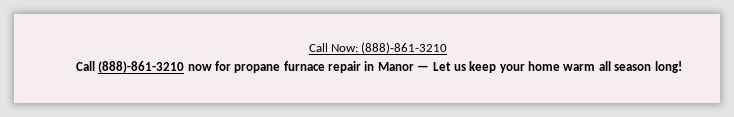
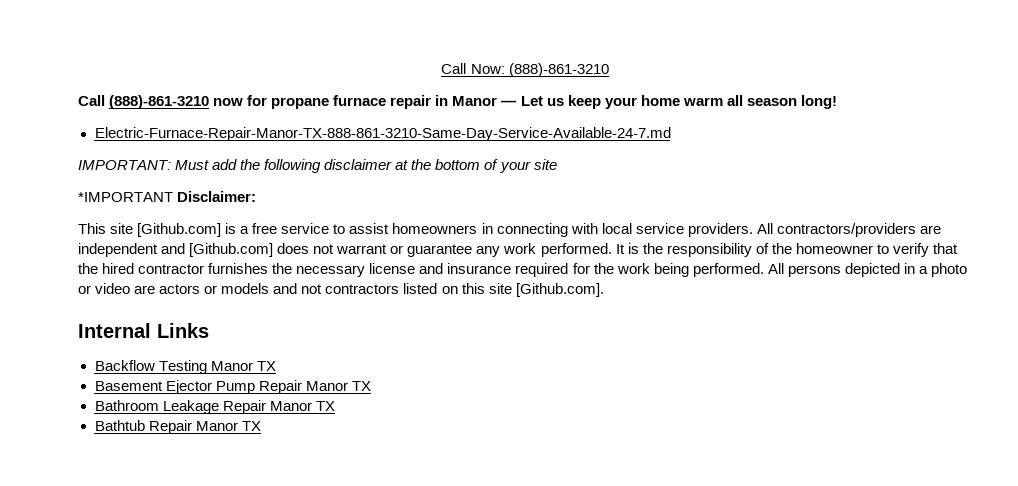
+ Electric-Furnace-Repair-Manor-TX-888-861-3210-Same-Day-Service-Available-24-7.md
+ IMPORTANT: Must add the following disclaimer at the bottom of your site
+ *IMPORTANT Disclaimer:
+ This site [Github.com] is a free service to assist homeowners in connecting with local service providers. All contractors/providers are independent and [Github.com] does not warrant or guarantee any work performed. It is the responsibility of the homeowner to verify that the hired contractor furnishes the necessary license and insurance required for the work being performed. All persons depicted in a photo or video are actors or models and not contractors listed on this site [Github.com].
+ Internal Links
+ Backflow Testing Manor TX
+ Basement Ejector Pump Repair Manor TX
+ Bathroom Leakage Repair Manor TX
+ Bathtub Repair Manor TX

